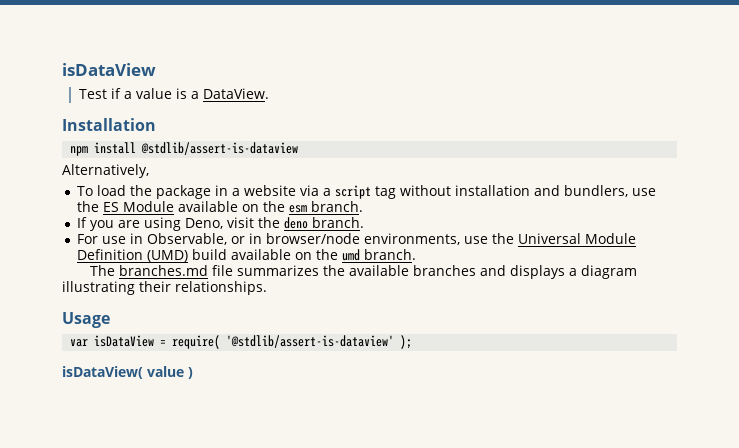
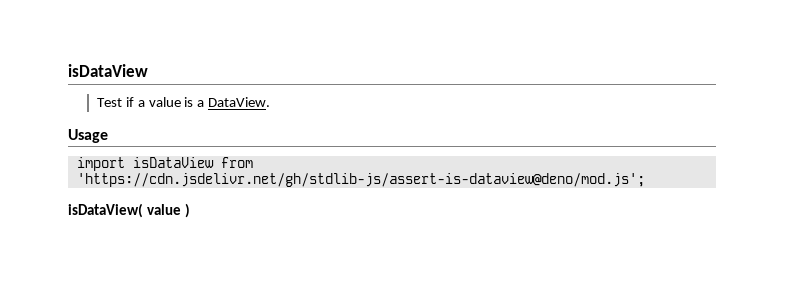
- Installation
- npm install @stdlib/assert-is-dataview
- Alternatively,
- To load the package in a website via a script tag without installation and bundlers, use the ES Module available on the esm branch.
- If you are using Deno, visit the deno branch.
- For use in Observable, or in browser/node environments, use the Universal Module Definition (UMD) build available on the umd branch.
- The branches.md file summarizes the available branches and displays a diagram illustrating their relationships.
  Usage
- var isDataView = require( '@stdlib/assert-is-dataview' );
+ import isDataView from 'https://cdn.jsdelivr.net/gh/stdlib-js/assert-is-dataview@deno/mod.js';

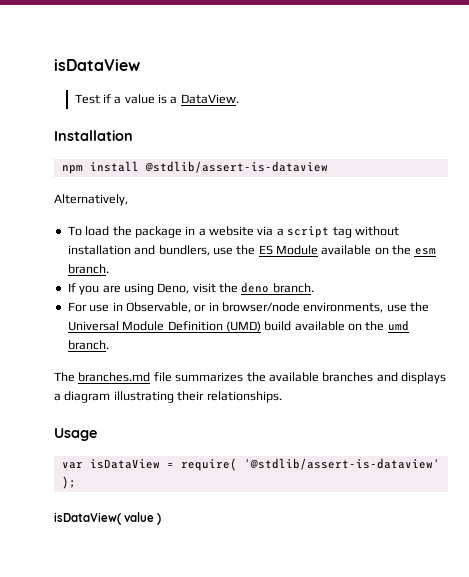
+ Installation
+ npm install @stdlib/assert-is-dataview
+ Alternatively,
+ To load the package in a website via a script tag without installation and bundlers, use the ES Module available on the esm branch.
+ If you are using Deno, visit the deno branch.
+ For use in Observable, or in browser/node environments, use the Universal Module Definition (UMD) build available on the umd branch.
+ The branches.md file summarizes the available branches and displays a diagram illustrating their relationships.
  Usage
- import isDataView from 'https://cdn.jsdelivr.net/gh/stdlib-js/assert-is-dataview@deno/mod.js';
+ var isDataView = require( '@stdlib/assert-is-dataview' );

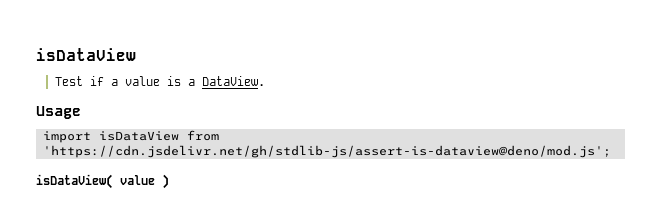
- Installation
- npm install @stdlib/assert-is-dataview
- Alternatively,
- To load the package in a website via a script tag without installation and bundlers, use the ES Module available on the esm branch.
- If you are using Deno, visit the deno branch.
- For use in Observable, or in browser/node environments, use the Universal Module Definition (UMD) build available on the umd branch.
- The branches.md file summarizes the available branches and displays a diagram illustrating their relationships.
  Usage
- var isDataView = require( '@stdlib/assert-is-dataview' );
+ import isDataView from 'https://cdn.jsdelivr.net/gh/stdlib-js/assert-is-dataview@deno/mod.js';

